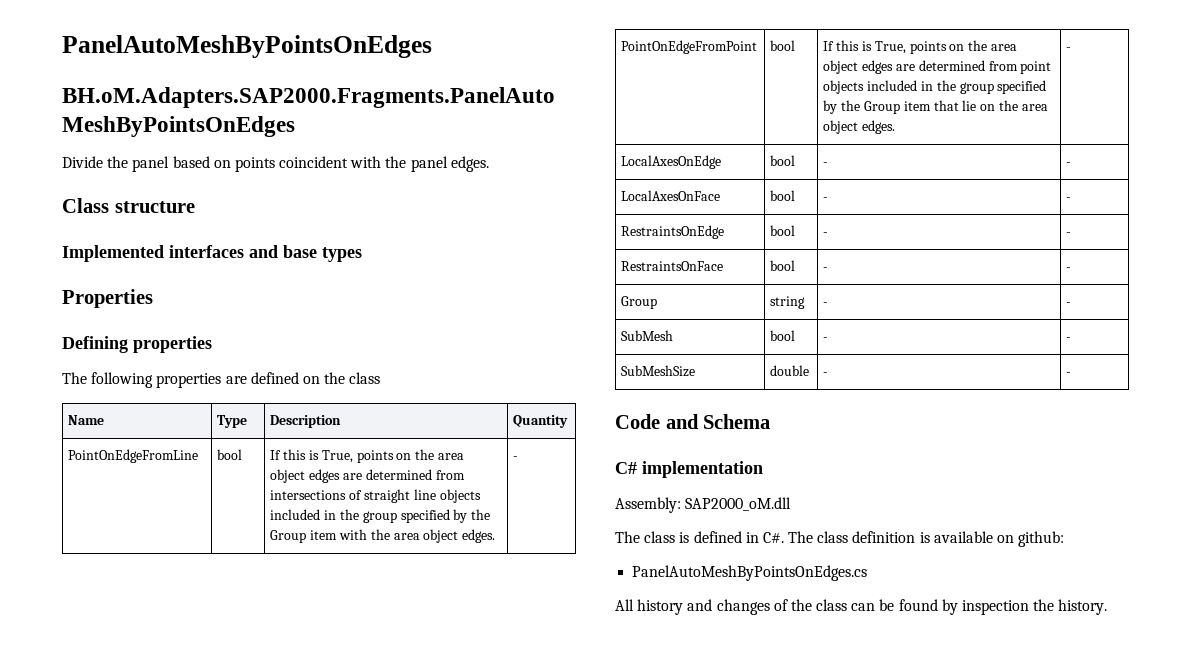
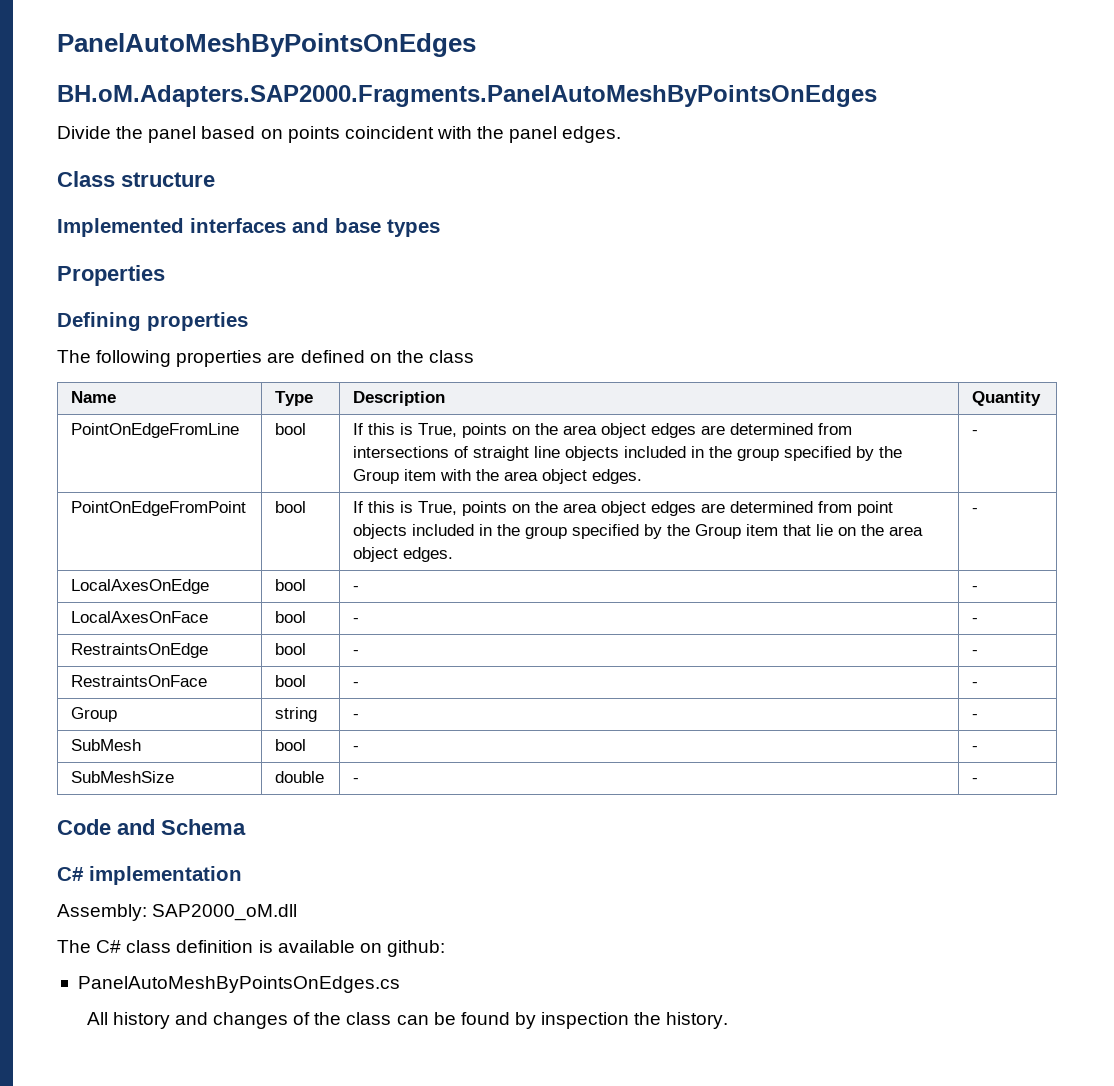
- The class is defined in C#. The class definition is available on github:
+ The C# class definition is available on github:

